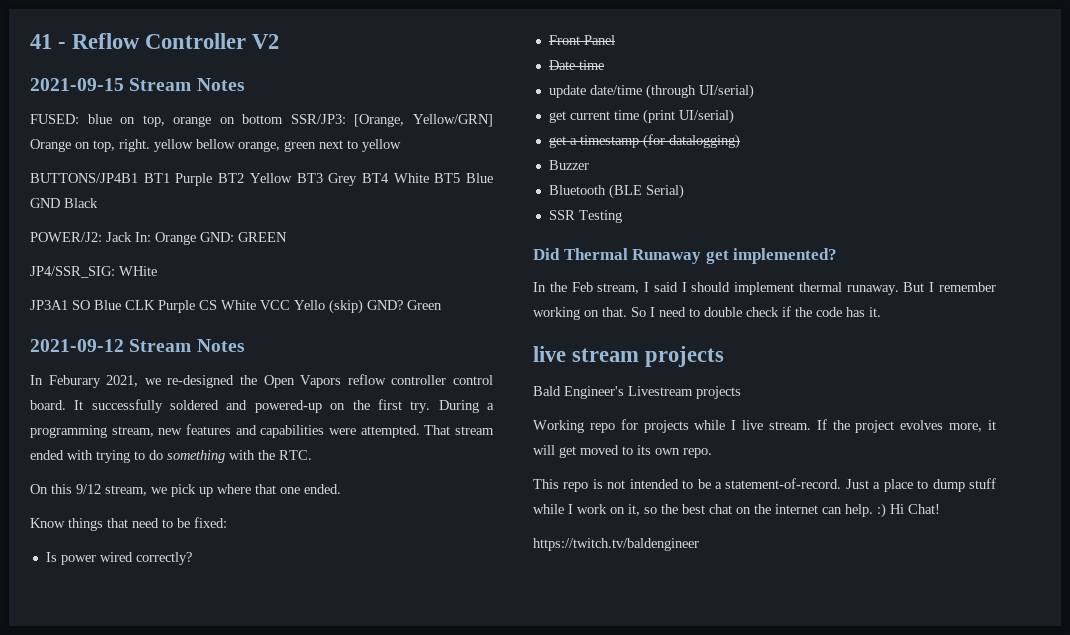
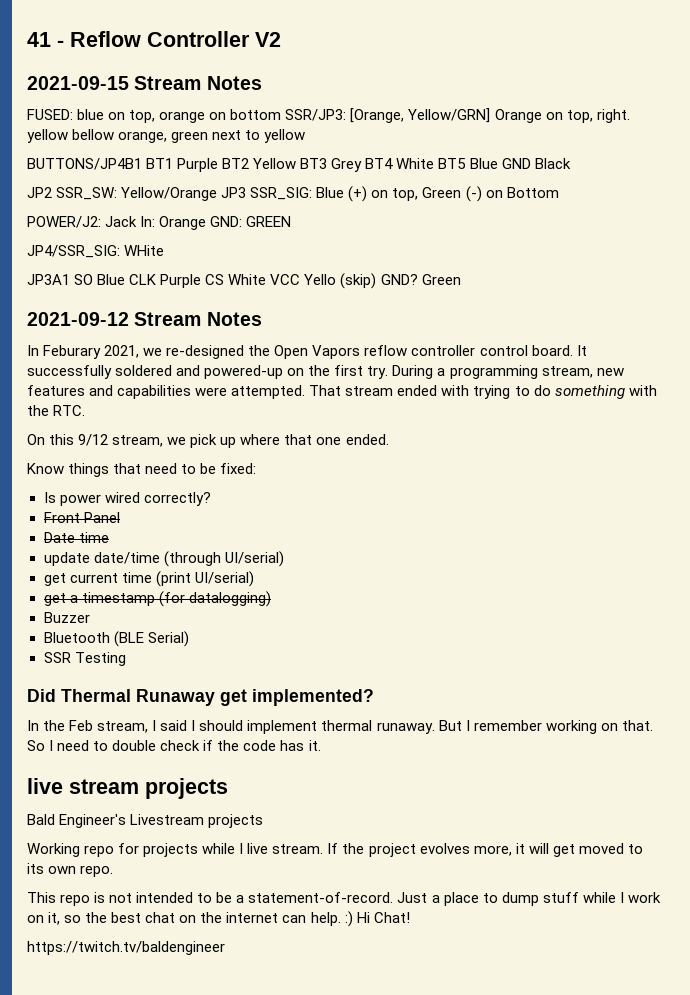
+ JP2 SSR_SW: Yellow/Orange JP3 SSR_SIG: Blue (+) on top, Green (-) on Bottom

